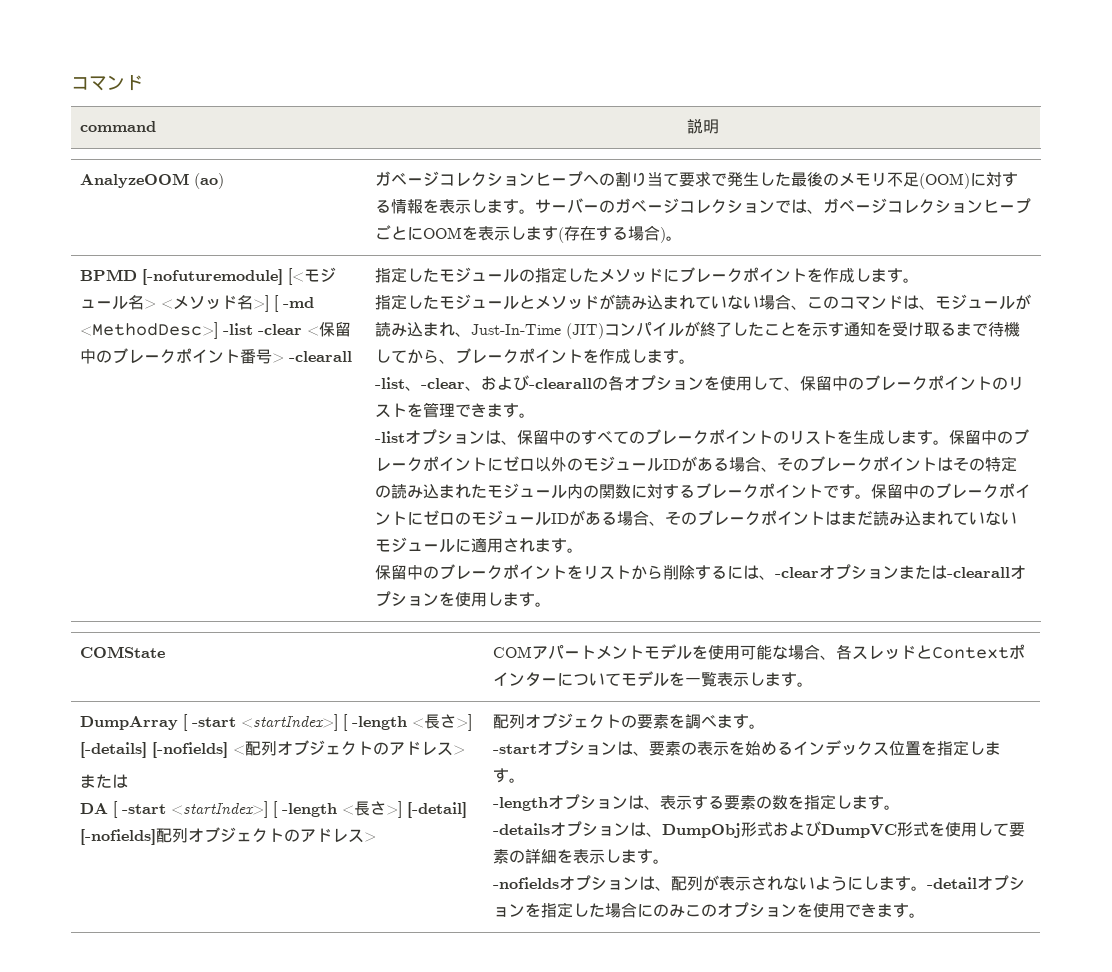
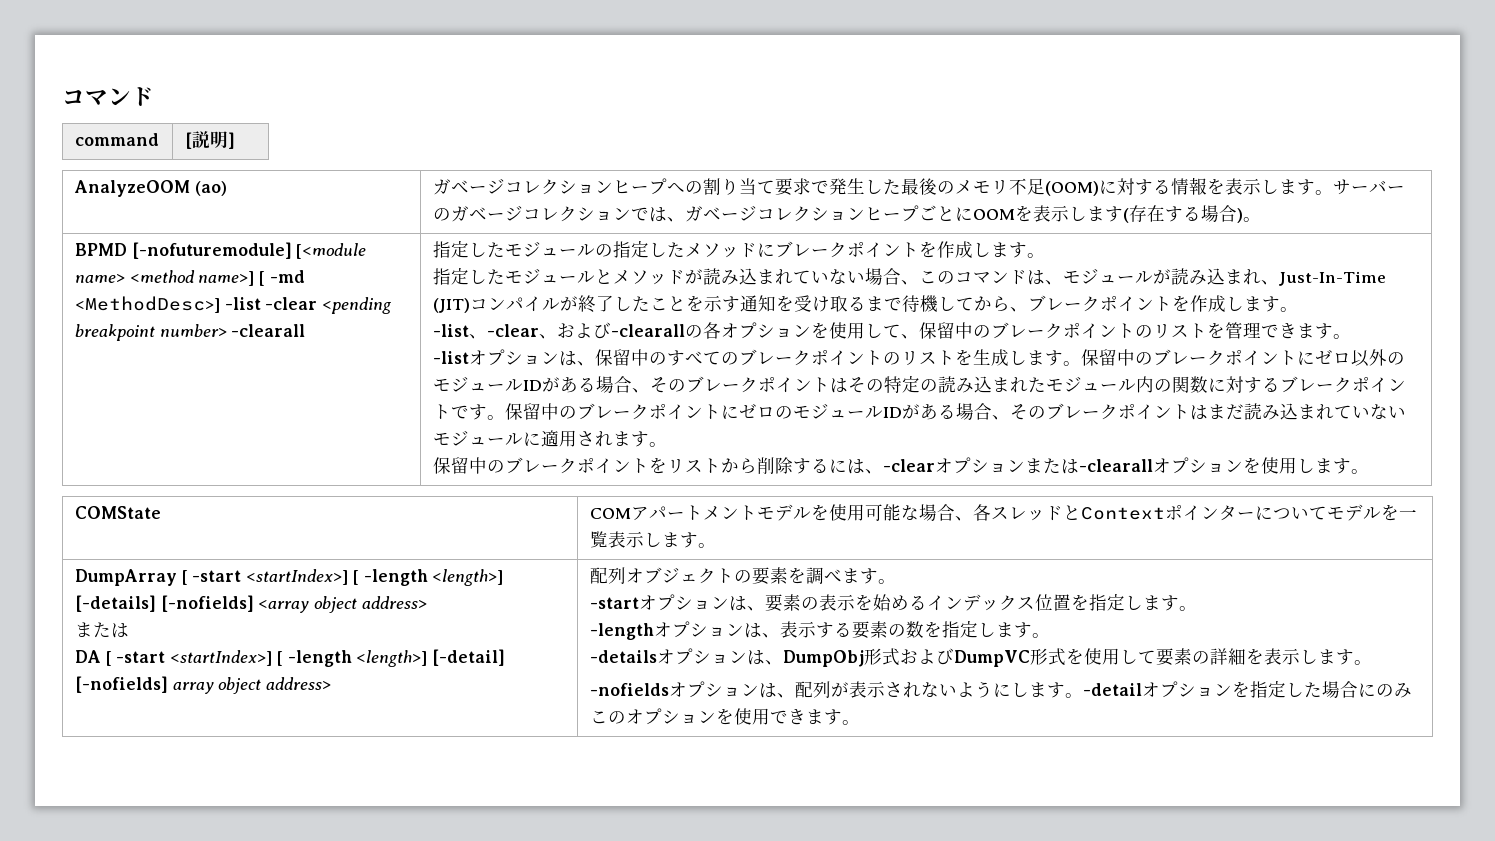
- command | 説明
+ command | [説明]
- BPMD [-nofuturemodule] [<モジュール名> <メソッド名>] [ -md <MethodDesc>] -list -clear <保留中のブレークポイント番号> -clearall
+ BPMD [-nofuturemodule] [<module name> <method name>] [ -md <MethodDesc>] -list -clear <pending breakpoint number> -clearall
- DumpArray [ -start <startIndex>] [ -length <長さ>] [-details] [-nofields] <配列オブジェクトのアドレス>
+ DumpArray [ -start <startIndex>] [ -length <length>] [-details] [-nofields] <array object address>
- DA [ -start <startIndex>] [ -length <長さ>] [-detail] [-nofields]配列オブジェクトのアドレス>
+ DA [ -start <startIndex>] [ -length <length>] [-detail] [-nofields] array object address>

